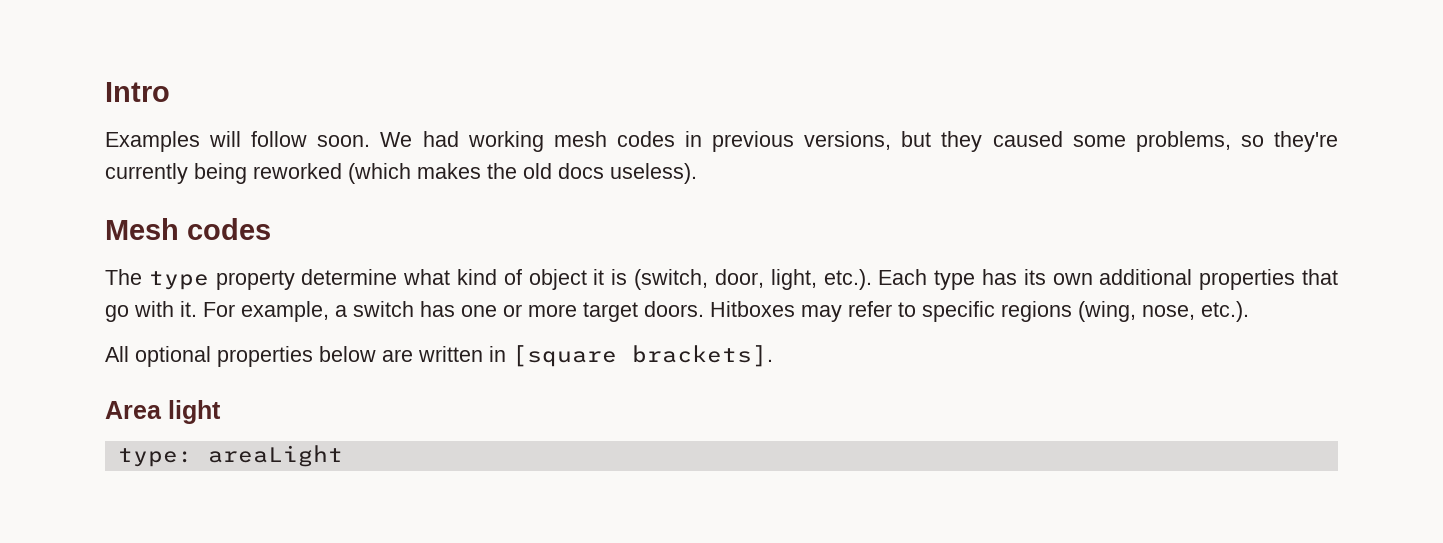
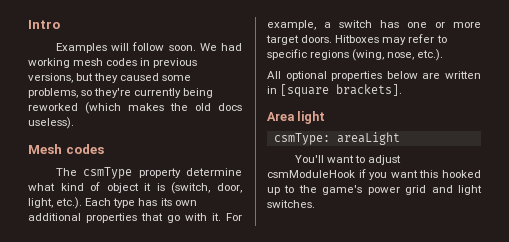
- The type property determine what kind of object it is (switch, door, light, etc.). Each type has its own additional properties that go with it.
+ The csmType property determine what kind of object it is (switch, door, light, etc.). Each type has its own additional properties that go with it.
- type: areaLight
+ csmType: areaLight
+ You'll want to adjust csmModuleHook if you want this hooked up to the game's power grid and light switches.

